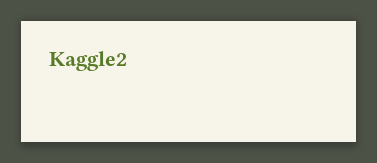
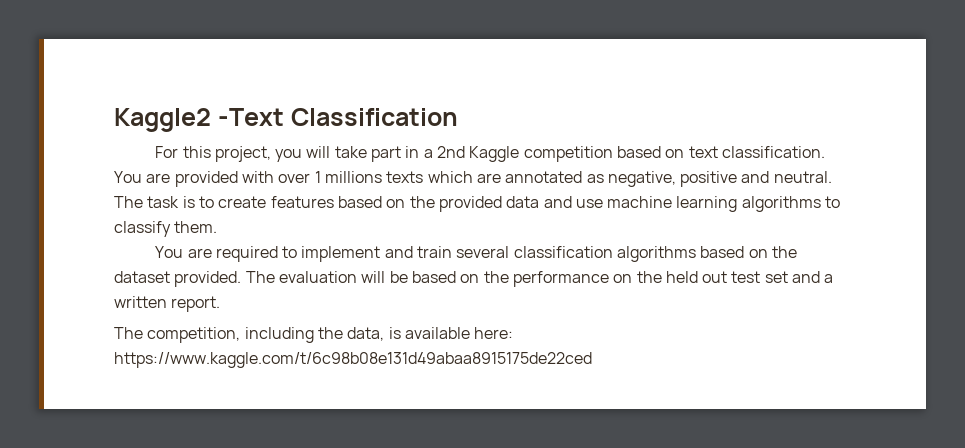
- Kaggle2
+ Kaggle2 -Text Classification
+ For this project, you will take part in a 2nd Kaggle competition based on text classification. You are provided with over 1 millions texts which are annotated as negative, positive and neutral. The task is to create features based on the provided data and use machine learning algorithms to classify them.
+ You are required to implement and train several classification algorithms based on the dataset provided. The evaluation will be based on the performance on the held out test set and a written report.
+ The competition, including the data, is available here: https://www.kaggle.com/t/6c98b08e131d49abaa8915175de22ced

